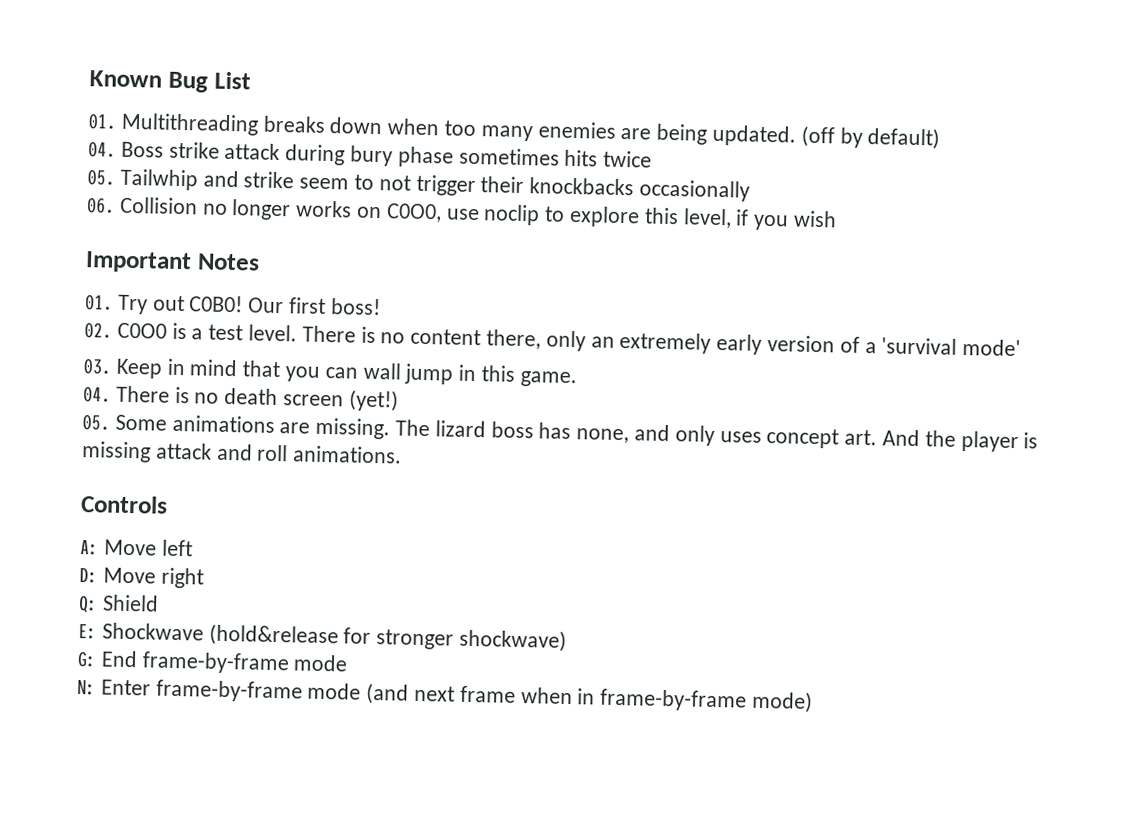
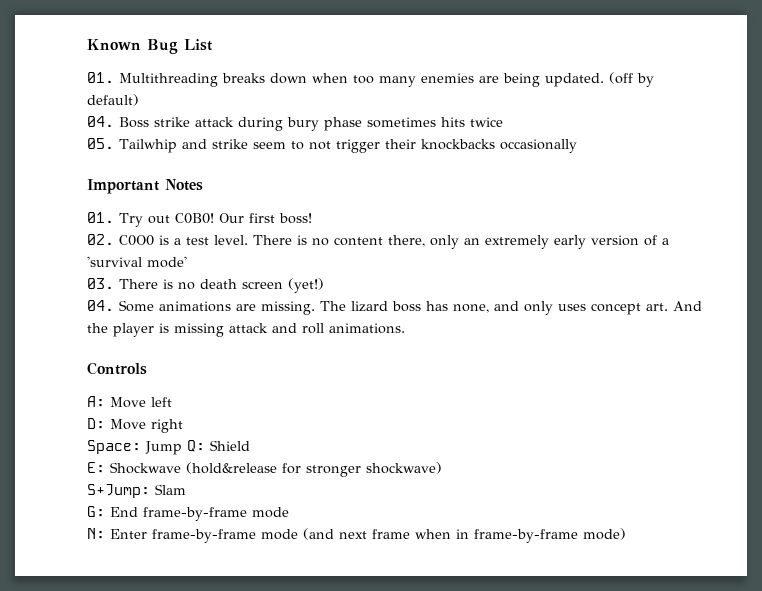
- 06. Collision no longer works on C0O0, use noclip to explore this level, if you wish
- 03. Keep in mind that you can wall jump in this game.
- 04. There is no death screen (yet!)
+ 03. There is no death screen (yet!)
- 05. Some animations are missing.
+ 04. Some animations are missing.
- Q: Shield
+ Space: Jump Q: Shield
+ S+Jump: Slam

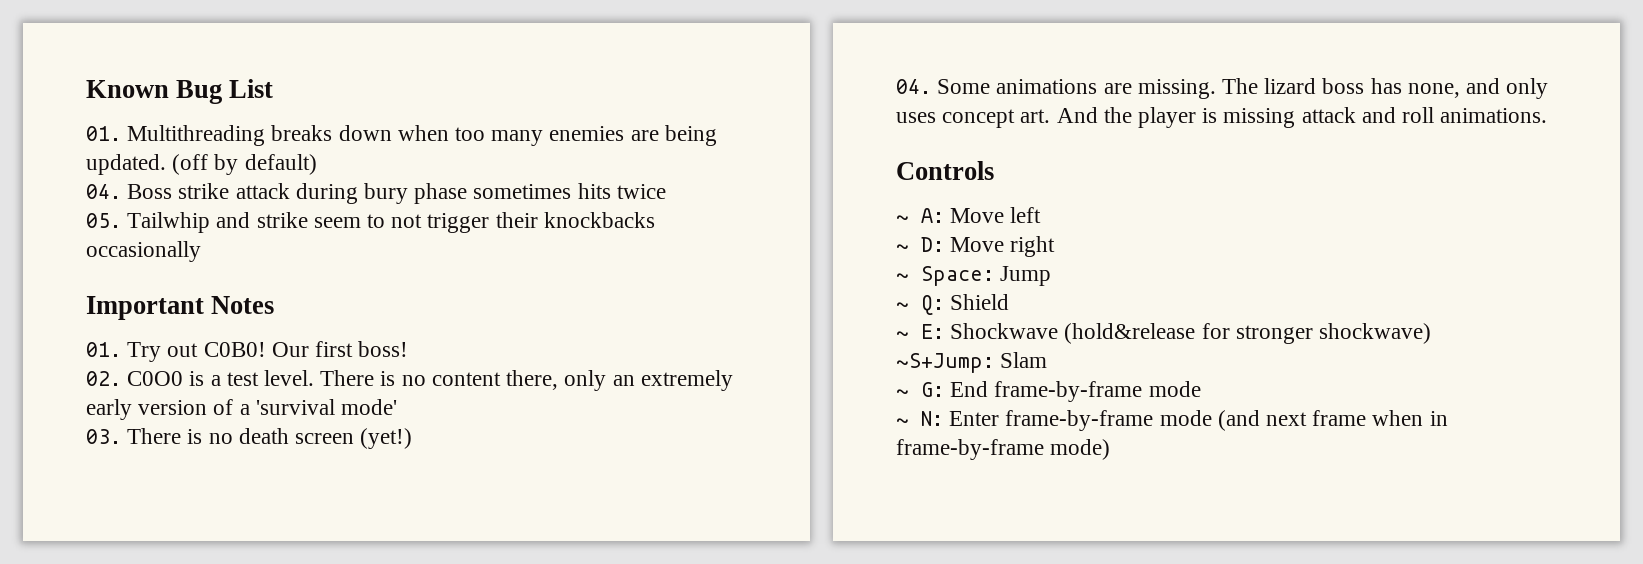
- A: Move left
+ ~ A: Move left
- D: Move right
+ ~ D: Move right
- Space: Jump Q: Shield
+ ~ Space: Jump
+ ~ Q: Shield
- E: Shockwave (hold&release for stronger shockwave)
+ ~ E: Shockwave (hold&release for stronger shockwave)
- S+Jump: Slam
+ ~S+Jump: Slam
- G: End frame-by-frame mode
+ ~ G: End frame-by-frame mode
- N: Enter frame-by-frame mode (and next frame when in frame-by-frame mode)
+ ~ N: Enter frame-by-frame mode (and next frame when in frame-by-frame mode)

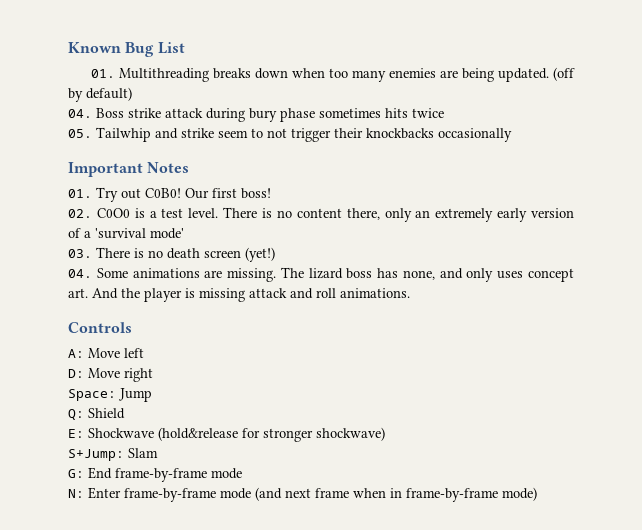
- ~ A: Move left
+ A: Move left
- ~ D: Move right
+ D: Move right
- ~ Space: Jump
+ Space: Jump
- ~ Q: Shield
+ Q: Shield
- ~ E: Shockwave (hold&release for stronger shockwave)
+ E: Shockwave (hold&release for stronger shockwave)
- ~S+Jump: Slam
+ S+Jump: Slam
- ~ G: End frame-by-frame mode
+ G: End frame-by-frame mode
- ~ N: Enter frame-by-frame mode (and next frame when in frame-by-frame mode)
+ N: Enter frame-by-frame mode (and next frame when in frame-by-frame mode)

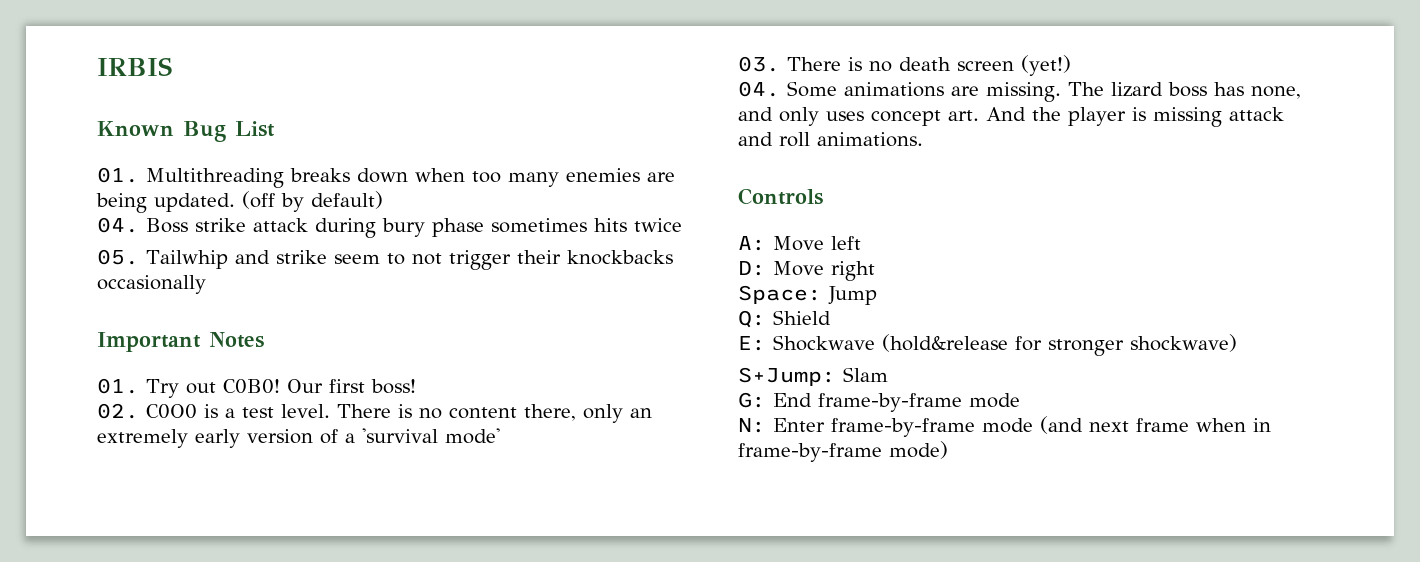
+ IRBIS

